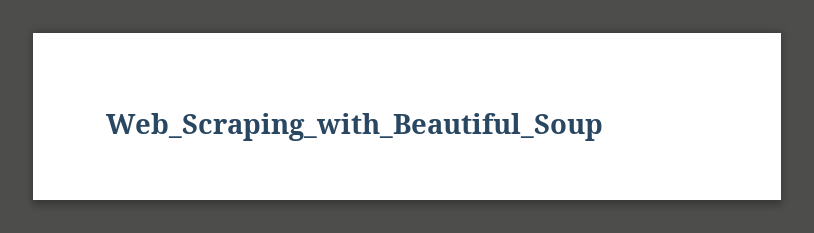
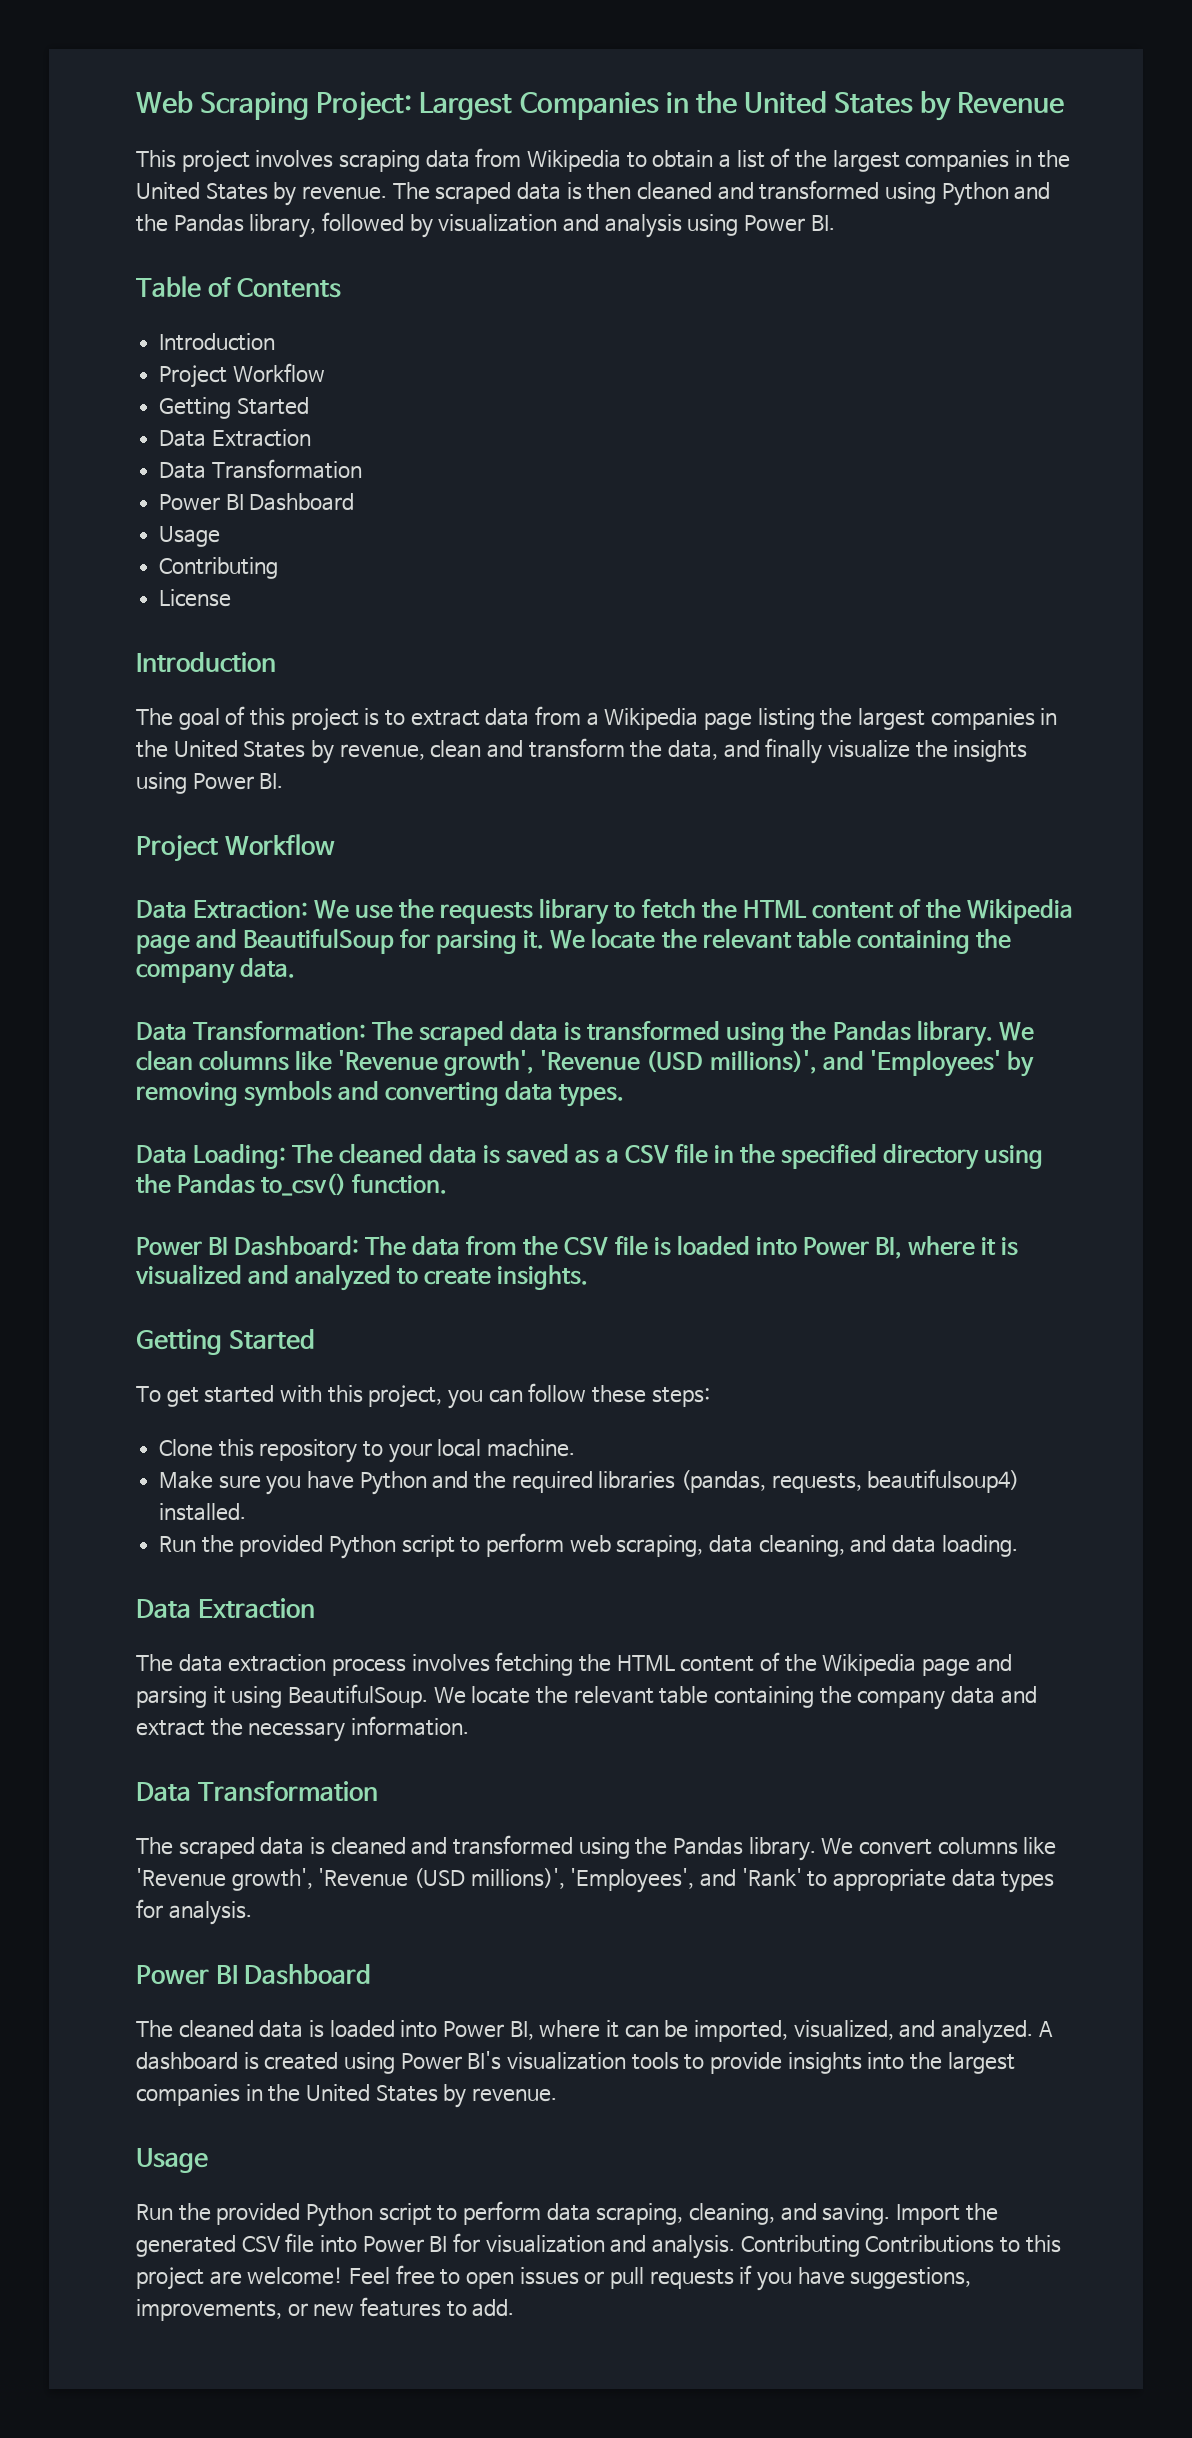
- Web_Scraping_with_Beautiful_Soup
+ Web Scraping Project: Largest Companies in the United States by Revenue
+ This project involves scraping data from Wikipedia to obtain a list of the largest companies in the United States by revenue. The scraped data is then cleaned and transformed using Python and the Pandas library, followed by visualization and analysis using Power BI.
+ Table of Contents
+ Introduction
+ Project Workflow
+ Getting Started
+ Data Extraction
+ Data Transformation
+ Power BI Dashboard
+ Usage
+ Contributing
+ License
+ Introduction
+ The goal of this project is to extract data from a Wikipedia page listing the largest companies in the United States by revenue, clean and transform the data, and finally visualize the insights using Power BI.
+ Project Workflow
+ Data Extraction: We use the requests library to fetch the HTML content of the Wikipedia page and BeautifulSoup for parsing it. We locate the relevant table containing the company data.
+ Data Transformation: The scraped data is transformed using the Pandas library. We clean columns like 'Revenue growth', 'Revenue (USD millions)', and 'Employees' by removing symbols and converting data types.
+ Data Loading: The cleaned data is saved as a CSV file in the specified directory using the Pandas to_csv() function.
+ Power BI Dashboard: The data from the CSV file is loaded into Power BI, where it is visualized and analyzed to create insights.
+ Getting Started
+ To get started with this project, you can follow these steps:
+ Clone this repository to your local machine.
+ Make sure you have Python and the required libraries (pandas, requests, beautifulsoup4) installed.
+ Run the provided Python script to perform web scraping, data cleaning, and data loading.
+ Data Extraction
+ The data extraction process involves fetching the HTML content of the Wikipedia page and parsing it using BeautifulSoup. We locate the relevant table containing the company data and extract the necessary information.
+ Data Transformation
+ The scraped data is cleaned and transformed using the Pandas library. We convert columns like 'Revenue growth', 'Revenue (USD millions)', 'Employees', and 'Rank' to appropriate data types for analysis.
+ Power BI Dashboard
+ The cleaned data is loaded into Power BI, where it can be imported, visualized, and analyzed. A dashboard is created using Power BI's visualization tools to provide insights into the largest companies in the United States by revenue.
+ Usage
+ Run the provided Python script to perform data scraping, cleaning, and saving. Import the generated CSV file into Power BI for visualization and analysis. Contributing Contributions to this project are welcome! Feel free to open issues or pull requests if you have suggestions, improvements, or new features to add.

